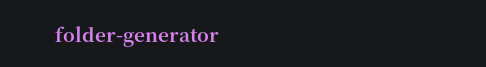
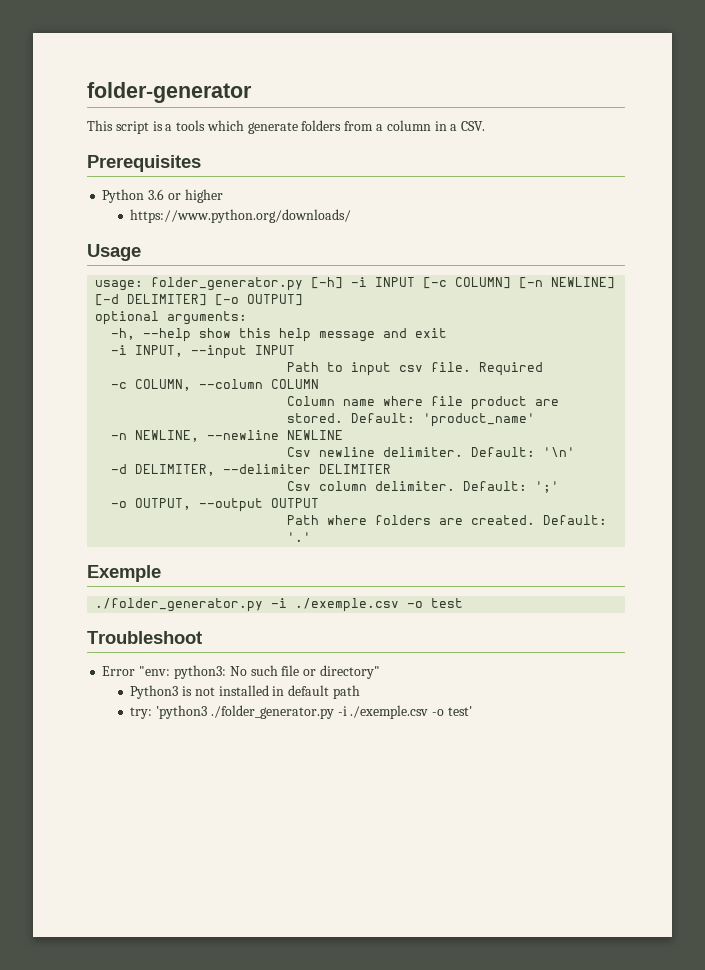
+ This script is a tools which generate folders from a column in a CSV.
+ Prerequisites
+ Python 3.6 or higher
+ https://www.python.org/downloads/
+ Usage
+ usage: folder_generator.py [-h] -i INPUT [-c COLUMN] [-n NEWLINE] [-d DELIMITER] [-o OUTPUT]
+ optional arguments:
+ -h, --help show this help message and exit
+ -i INPUT, --input INPUT
+ Path to input csv file. Required
+ -c COLUMN, --column COLUMN
+ Column name where file product are stored. Default: 'product_name'
+ -n NEWLINE, --newline NEWLINE
+ Csv newline delimiter. Default: '\n'
+ -d DELIMITER, --delimiter DELIMITER
+ Csv column delimiter. Default: ';'
+ -o OUTPUT, --output OUTPUT
+ Path where folders are created. Default: '.'
+ Exemple
+ ./folder_generator.py -i ./exemple.csv -o test
+ Troubleshoot
+ Error "env: python3: No such file or directory"
+ Python3 is not installed in default path
+ try: 'python3 ./folder_generator.py -i ./exemple.csv -o test'

